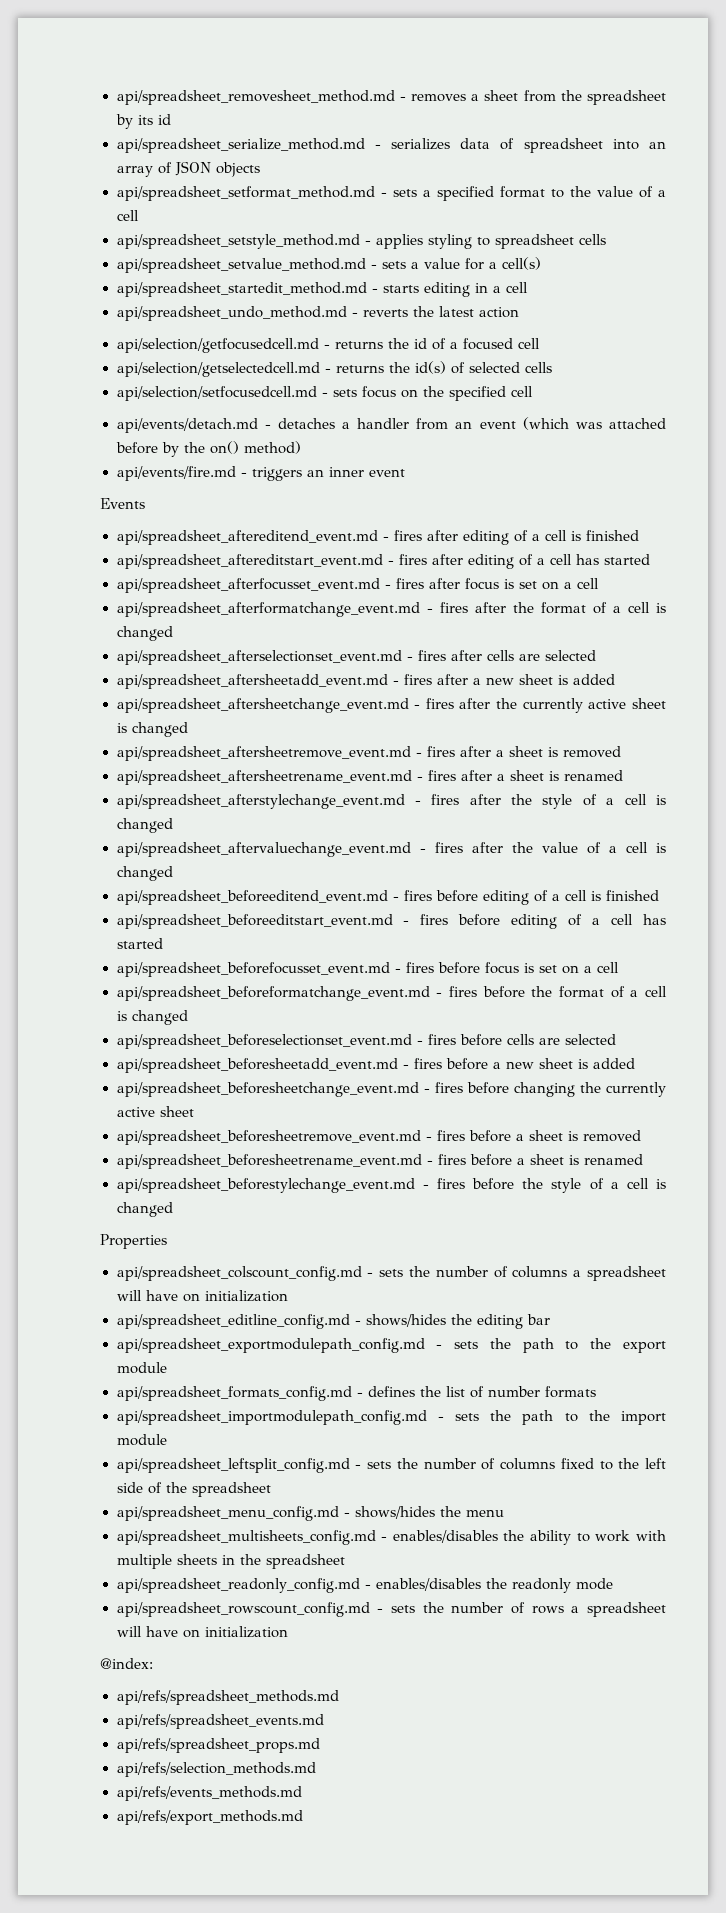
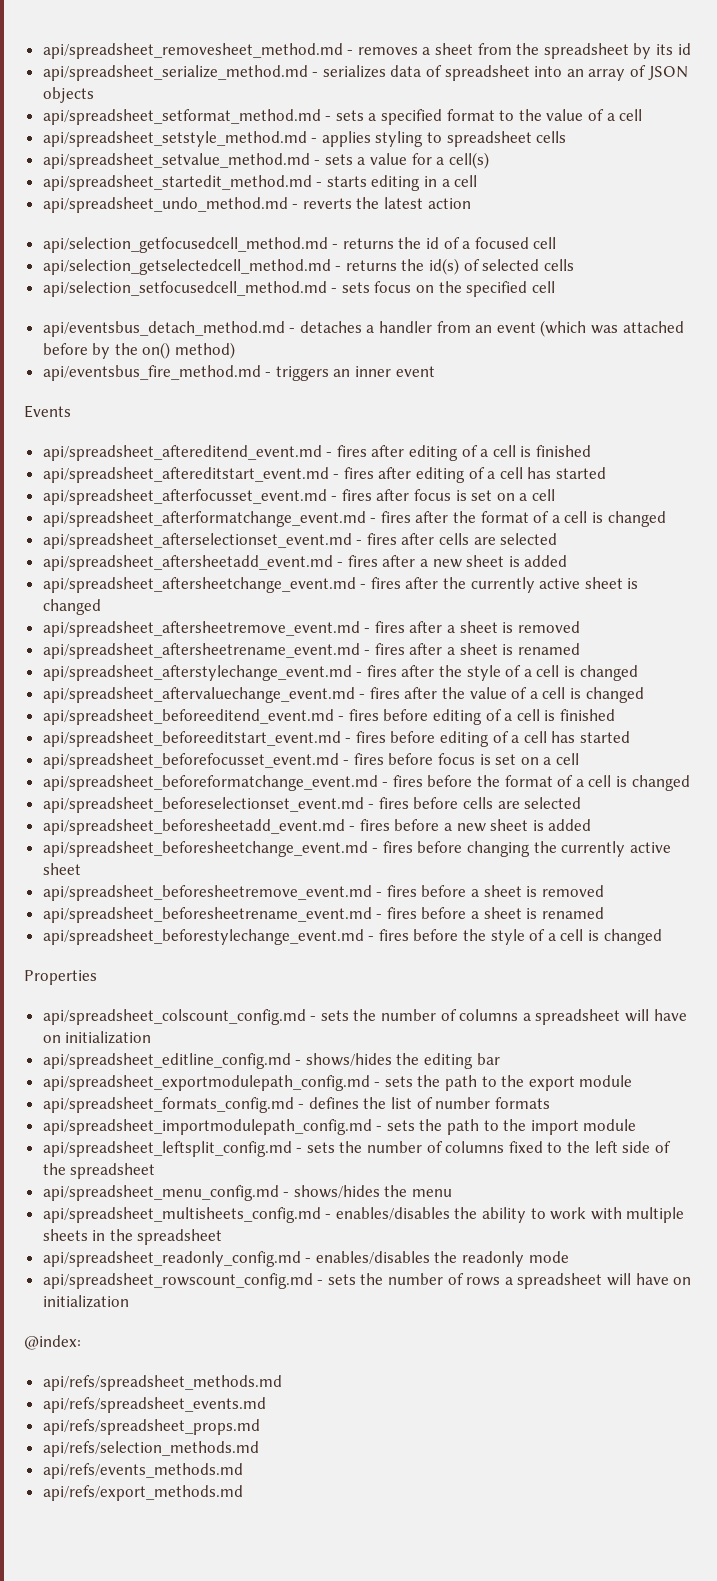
- api/selection/getfocusedcell.md - returns the id of a focused cell
+ api/selection_getfocusedcell_method.md - returns the id of a focused cell
- api/selection/getselectedcell.md - returns the id(s) of selected cells
+ api/selection_getselectedcell_method.md - returns the id(s) of selected cells
- api/selection/setfocusedcell.md - sets focus on the specified cell
+ api/selection_setfocusedcell_method.md - sets focus on the specified cell
- api/events/detach.md - detaches a handler from an event (which was attached before by the on() method)
+ api/eventsbus_detach_method.md - detaches a handler from an event (which was attached before by the on() method)
- api/events/fire.md - triggers an inner event
+ api/eventsbus_fire_method.md - triggers an inner event

